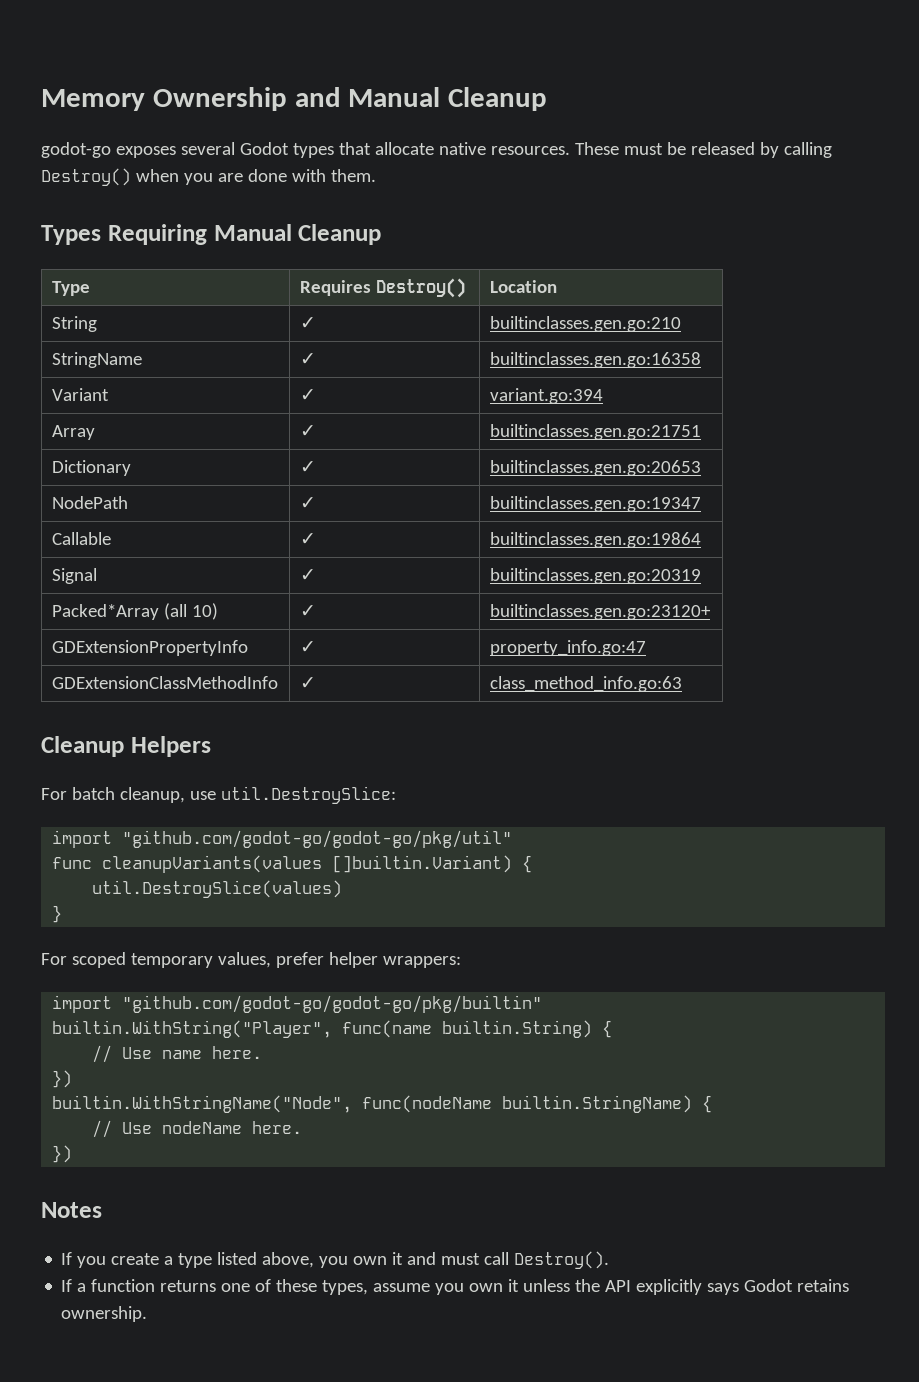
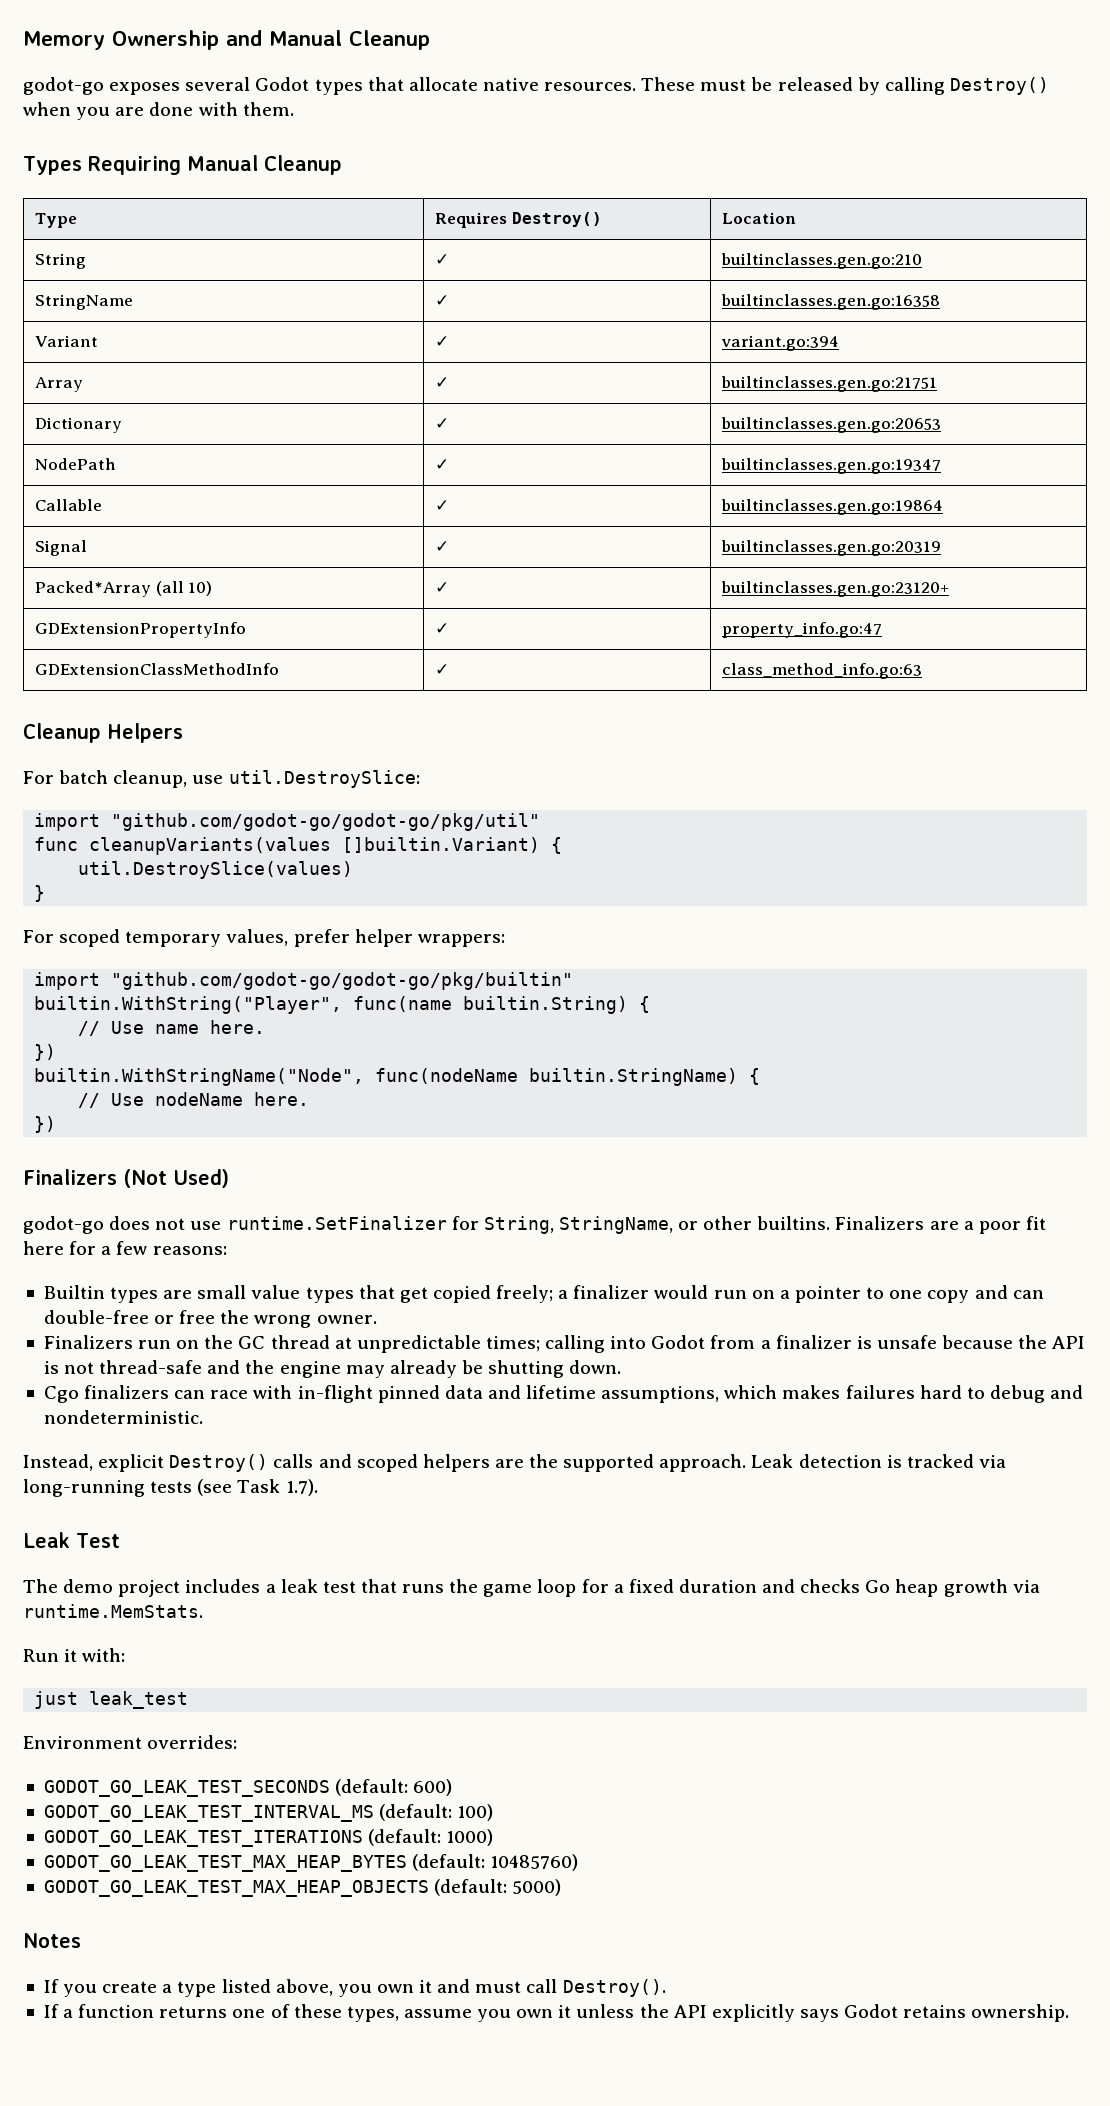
+ Finalizers (Not Used)
+ godot-go does not use runtime.SetFinalizer for String, StringName, or other builtins. Finalizers are a poor fit here for a few reasons:
+ Builtin types are small value types that get copied freely; a finalizer would run on a pointer to one copy and can double-free or free the wrong owner.
+ Finalizers run on the GC thread at unpredictable times; calling into Godot from a finalizer is unsafe because the API is not thread-safe and the engine may already be shutting down.
+ Cgo finalizers can race with in-flight pinned data and lifetime assumptions, which makes failures hard to debug and nondeterministic.
+ Instead, explicit Destroy() calls and scoped helpers are the supported approach. Leak detection is tracked via long-running tests (see Task 1.7).
+ Leak Test
+ The demo project includes a leak test that runs the game loop for a fixed duration and checks Go heap growth via runtime.MemStats.
+ Run it with:
+ just leak_test
+ Environment overrides:
+ GODOT_GO_LEAK_TEST_SECONDS (default: 600)
+ GODOT_GO_LEAK_TEST_INTERVAL_MS (default: 100)
+ GODOT_GO_LEAK_TEST_ITERATIONS (default: 1000)
+ GODOT_GO_LEAK_TEST_MAX_HEAP_BYTES (default: 10485760)
+ GODOT_GO_LEAK_TEST_MAX_HEAP_OBJECTS (default: 5000)

